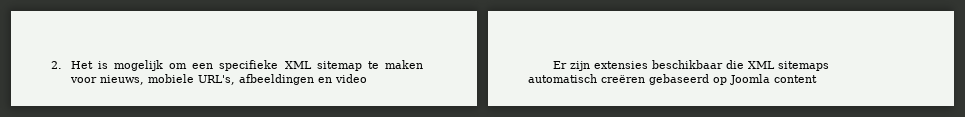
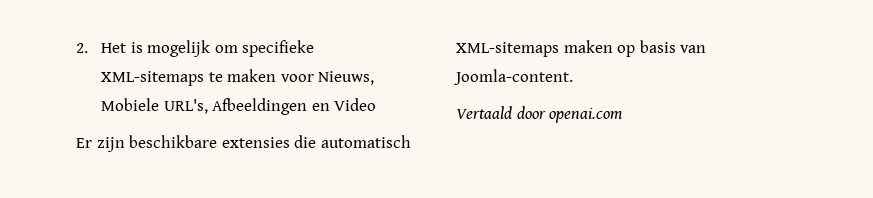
- 2. Het is mogelijk om een specifieke XML sitemap te maken voor nieuws, mobiele URL's, afbeeldingen en video
- Er zijn extensies beschikbaar die XML sitemaps automatisch creëren gebaseerd op Joomla content
+ 2. Het is mogelijk om specifieke XML-sitemaps te maken voor Nieuws, Mobiele URL's, Afbeeldingen en Video
+ Er zijn beschikbare extensies die automatisch XML-sitemaps maken op basis van Joomla-content.
+ Vertaald door openai.com

